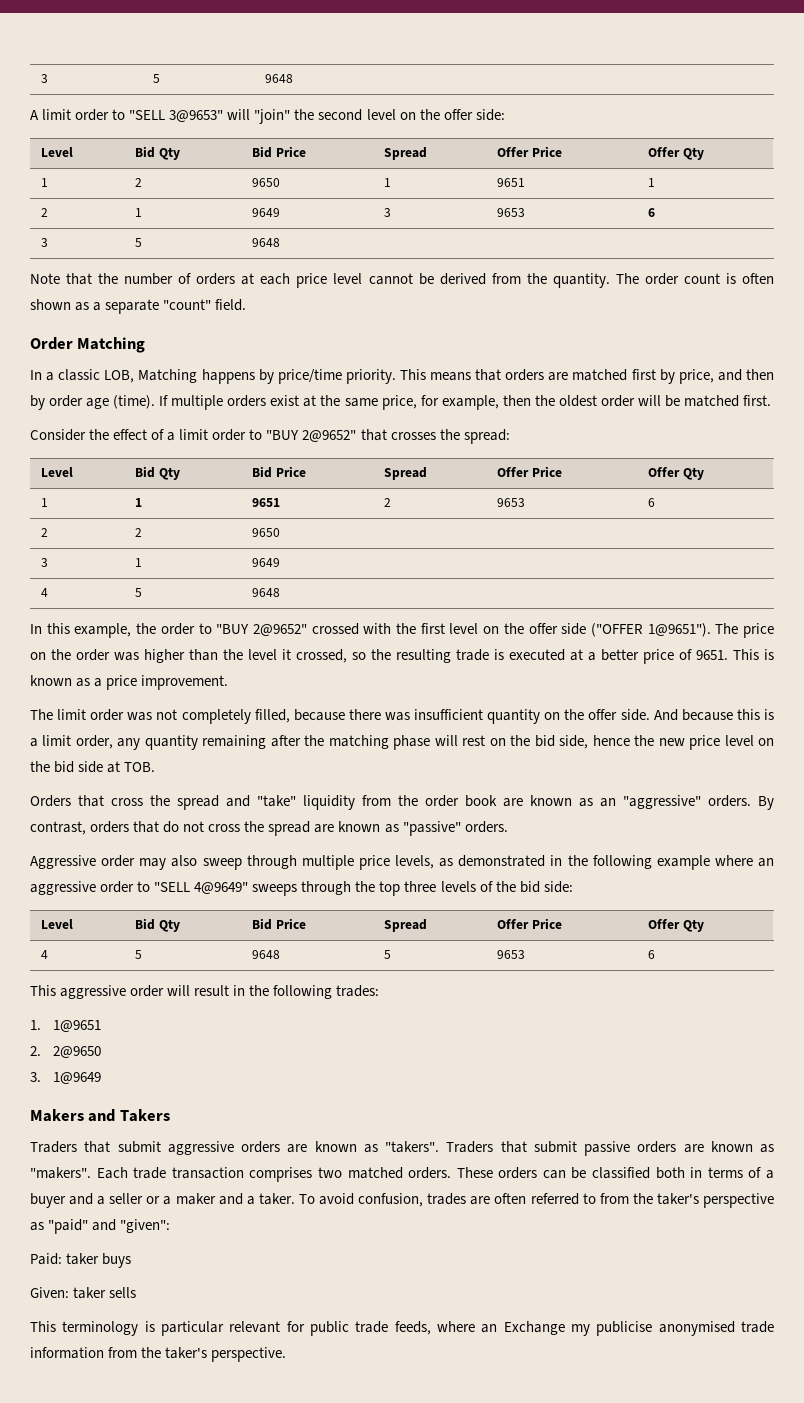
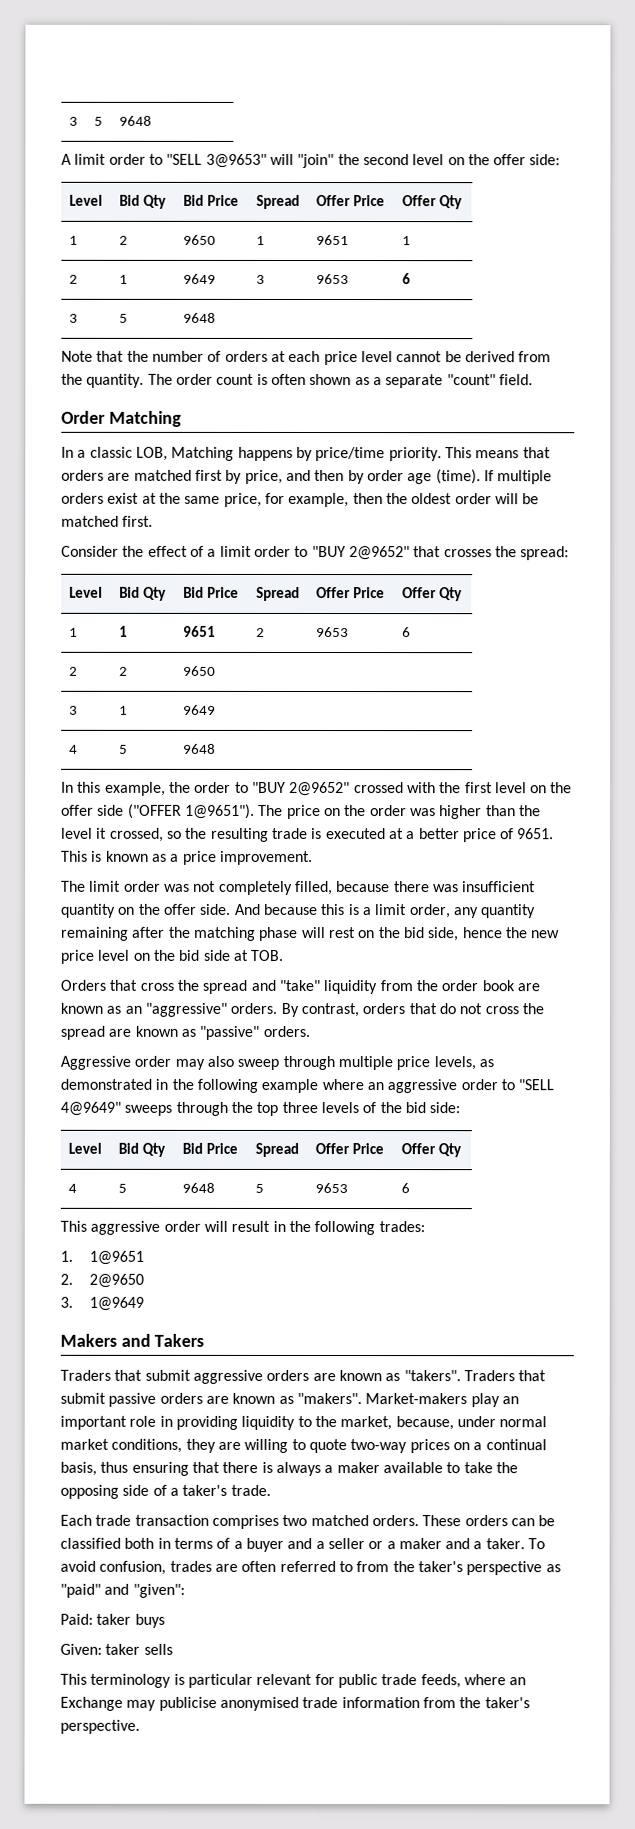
- Traders that submit passive orders are known as "makers". Each trade transaction comprises two matched orders.
+ Traders that submit passive orders are known as "makers". Market-makers play an important role in providing liquidity to the market, because, under normal market conditions, they are willing to quote two-way prices on a continual basis, thus ensuring that there is always a maker available to take the opposing side of a taker's trade.
+ Each trade transaction comprises two matched orders.
- This terminology is particular relevant for public trade feeds, where an Exchange my publicise anonymised trade information from the taker's perspective.
+ This terminology is particular relevant for public trade feeds, where an Exchange may publicise anonymised trade information from the taker's perspective.

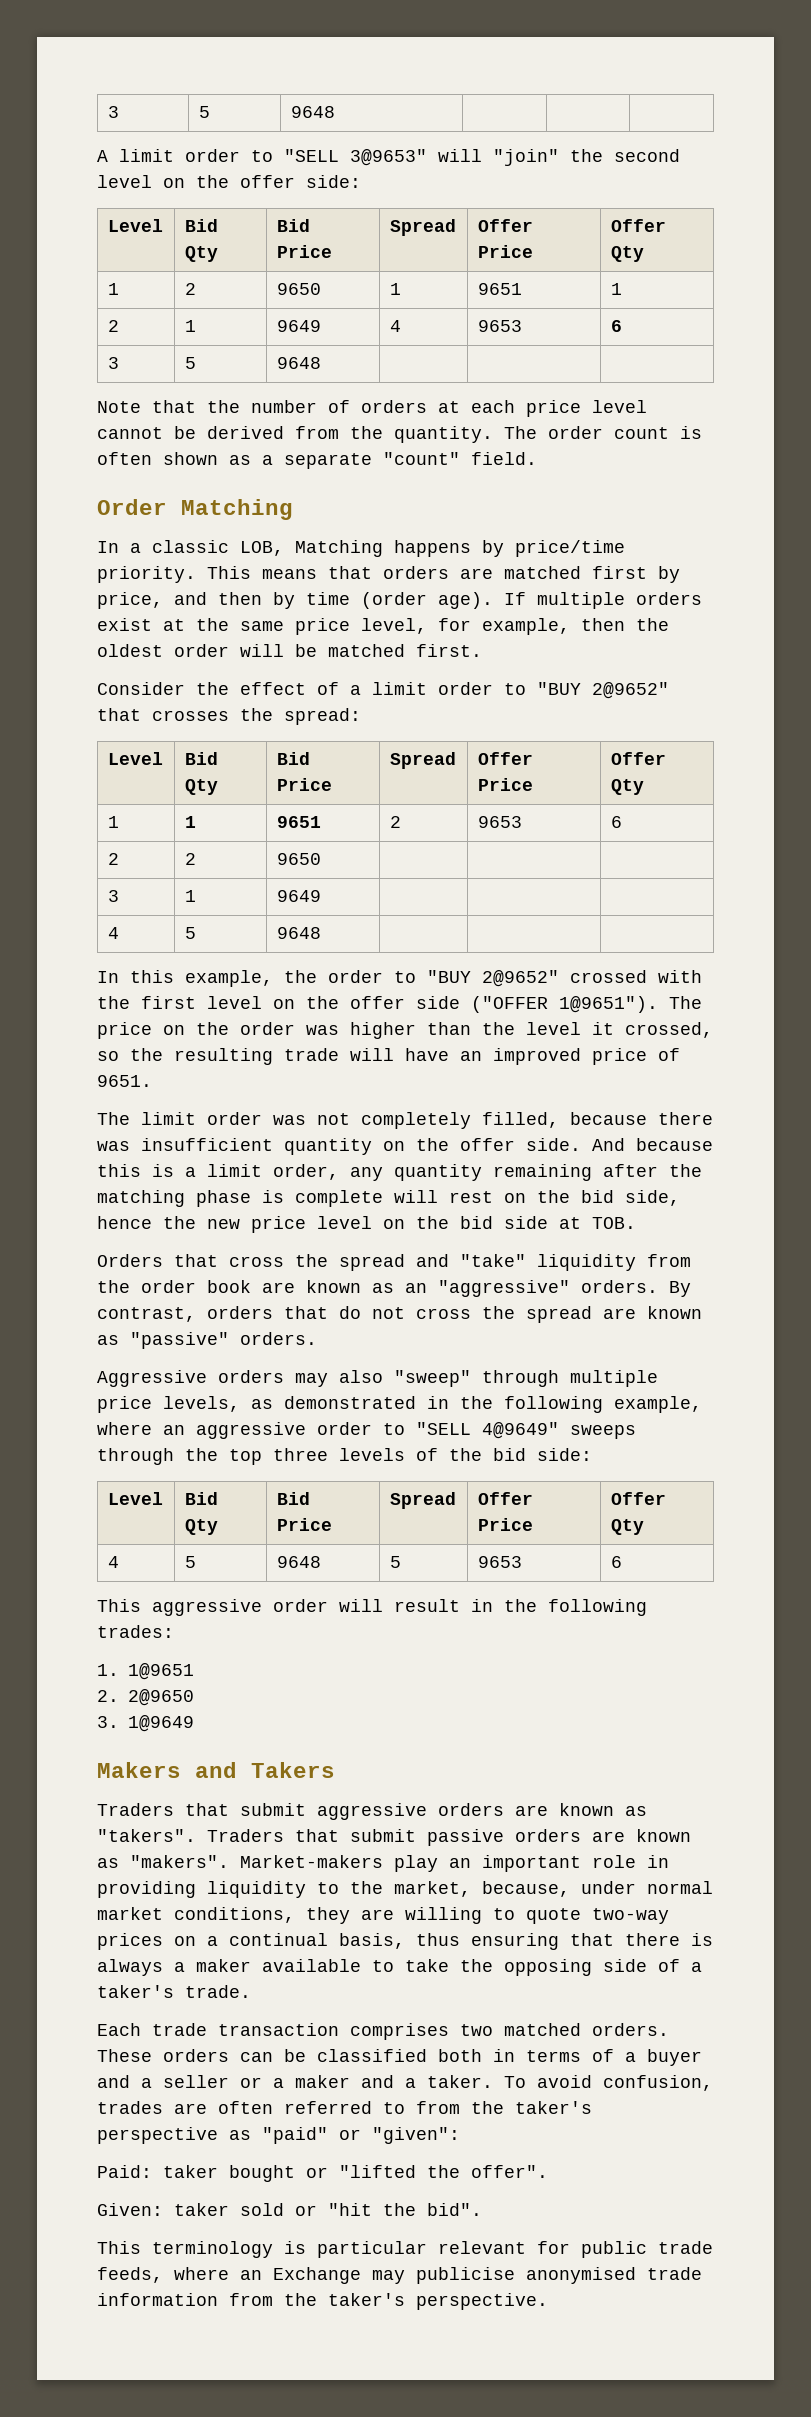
- 2 | 1 | 9649 | 3 | 9653 | 6
+ 2 | 1 | 9649 | 4 | 9653 | 6
- This means that orders are matched first by price, and then by order age (time).
+ This means that orders are matched first by price, and then by time (order age).
- If multiple orders exist at the same price, for example, then the oldest order will be matched first.
+ If multiple orders exist at the same price level, for example, then the oldest order will be matched first.
- The price on the order was higher than the level it crossed, so the resulting trade is executed at a better price of 9651. This is known as a price improvement.
+ The price on the order was higher than the level it crossed, so the resulting trade will have an improved price of 9651.
- And because this is a limit order, any quantity remaining after the matching phase will rest on the bid side, hence the new price level on the bid side at TOB.
+ And because this is a limit order, any quantity remaining after the matching phase is complete will rest on the bid side, hence the new price level on the bid side at TOB.
- Aggressive order may also sweep through multiple price levels, as demonstrated in the following example where an aggressive order to "SELL 4@9649" sweeps through the top three levels of the bid side:
+ Aggressive orders may also "sweep" through multiple price levels, as demonstrated in the following example, where an aggressive order to "SELL 4@9649" sweeps through the top three levels of the bid side:
- To avoid confusion, trades are often referred to from the taker's perspective as "paid" and "given":
+ To avoid confusion, trades are often referred to from the taker's perspective as "paid" or "given":
- Paid: taker buys
- Given: taker sells
+ Paid: taker bought or "lifted the offer".
+ Given: taker sold or "hit the bid".

